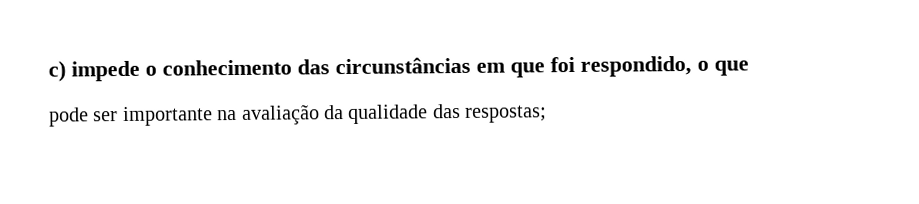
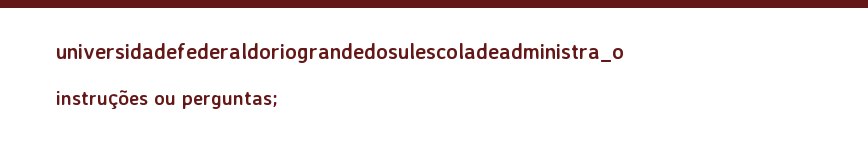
- c) impede o conhecimento das circunstâncias em que foi respondido, o que
- pode ser importante na avaliação da qualidade das respostas;
+ universidadefederaldoriograndedosulescoladeadministra_o
+ instruções ou perguntas;

